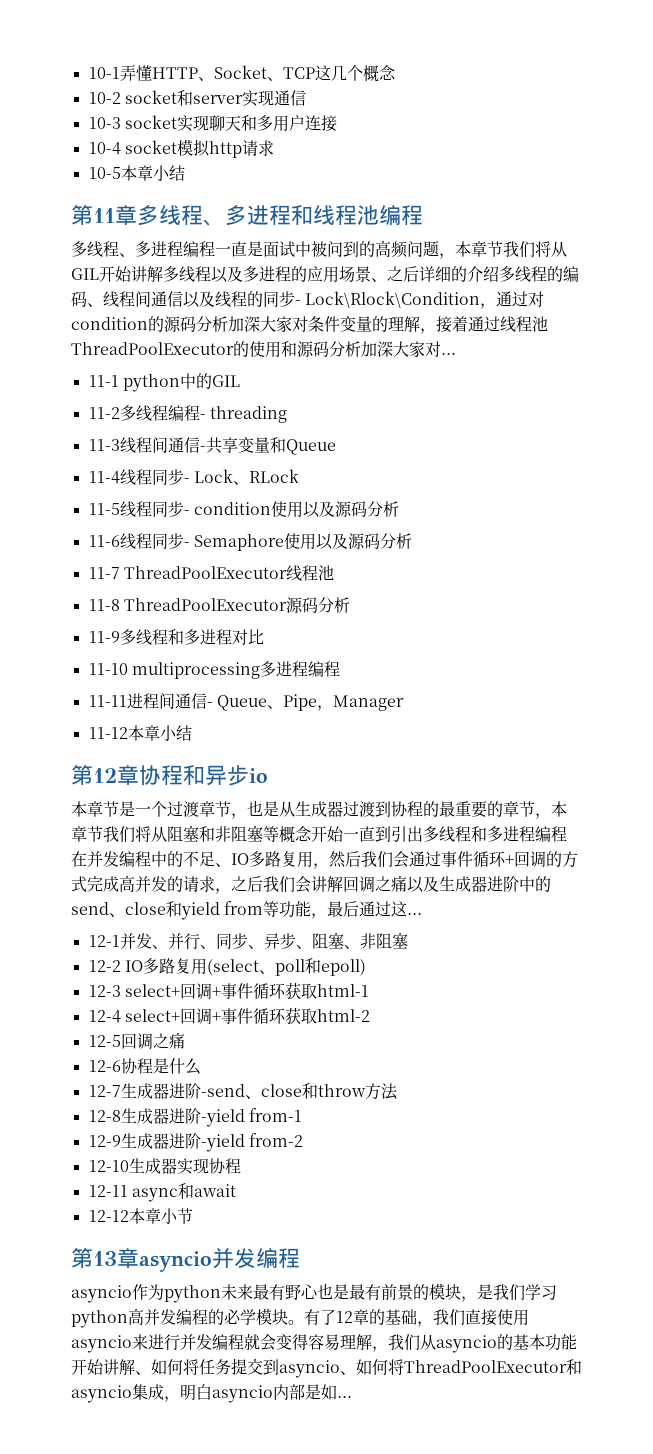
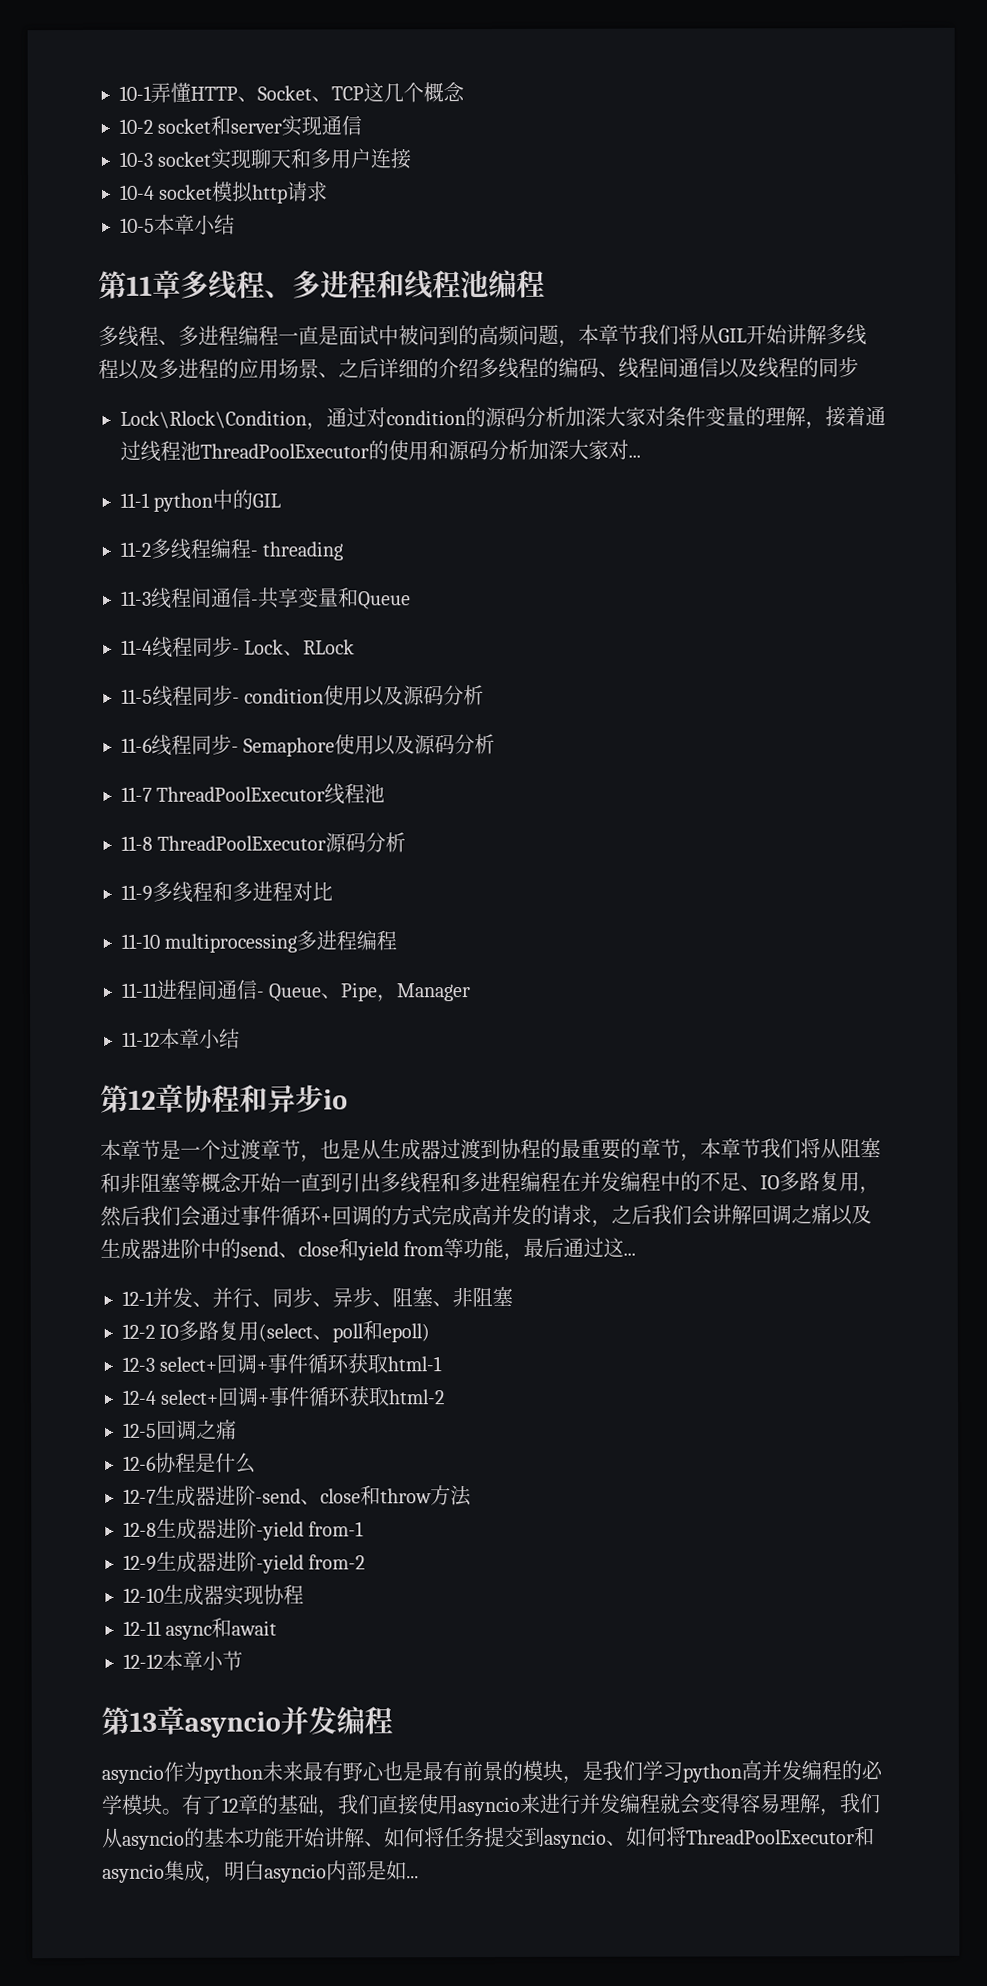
- 多线程、多进程编程一直是面试中被问到的高频问题，本章节我们将从GIL开始讲解多线程以及多进程的应用场景、之后详细的介绍多线程的编码、线程间通信以及线程的同步- Lock\Rlock\Condition，通过对condition的源码分析加深大家对条件变量的理解，接着通过线程池ThreadPoolExecutor的使用和源码分析加深大家对...
+ 多线程、多进程编程一直是面试中被问到的高频问题，本章节我们将从GIL开始讲解多线程以及多进程的应用场景、之后详细的介绍多线程的编码、线程间通信以及线程的同步
+ Lock\Rlock\Condition，通过对condition的源码分析加深大家对条件变量的理解，接着通过线程池ThreadPoolExecutor的使用和源码分析加深大家对...

